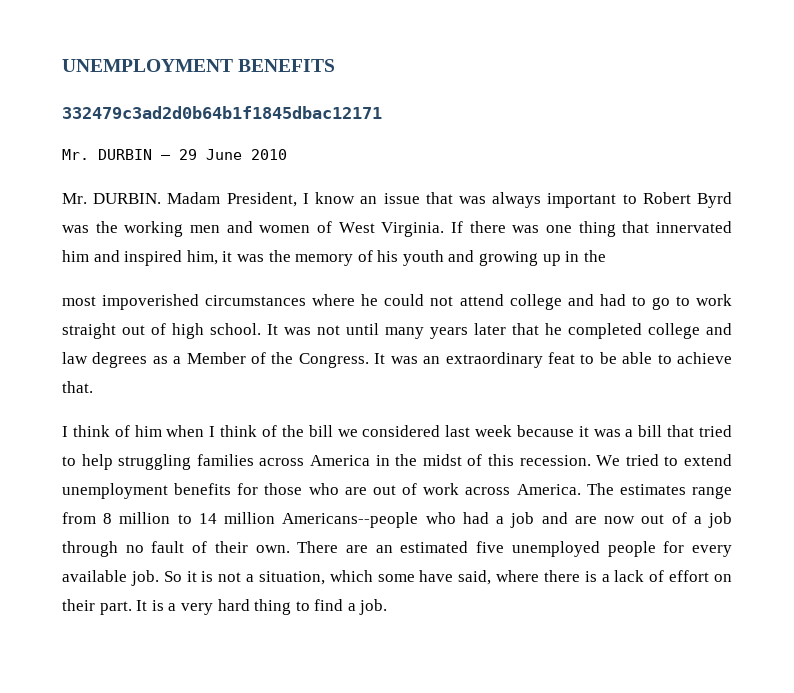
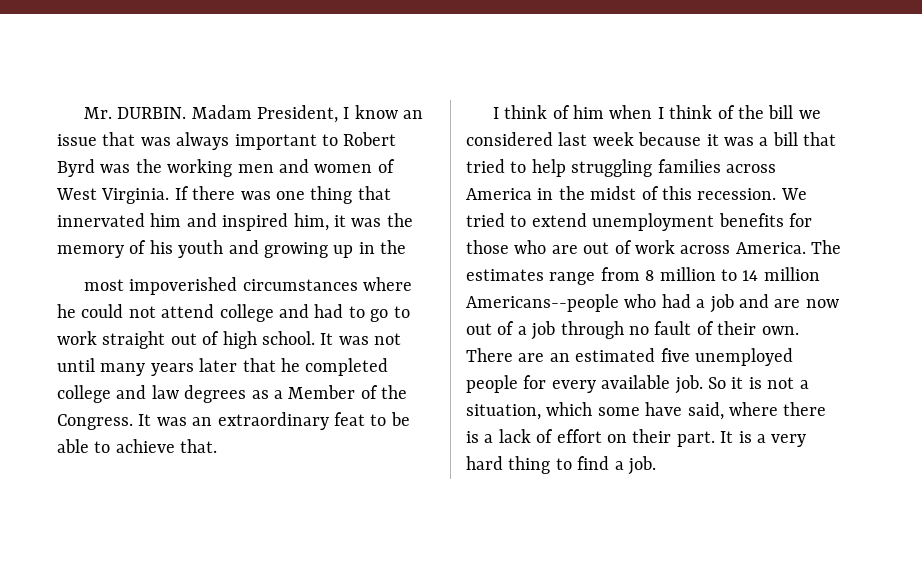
- UNEMPLOYMENT BENEFITS
- 332479c3ad2d0b64b1f1845dbac12171
- Mr. DURBIN — 29 June 2010

